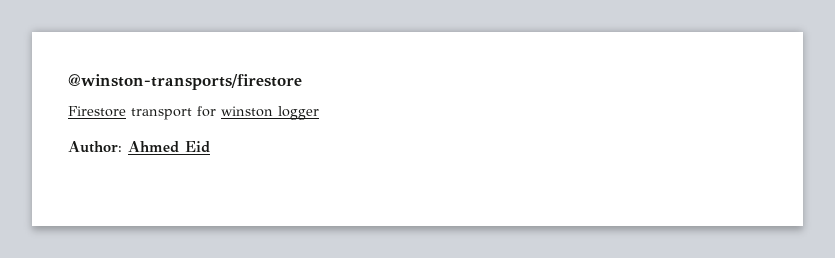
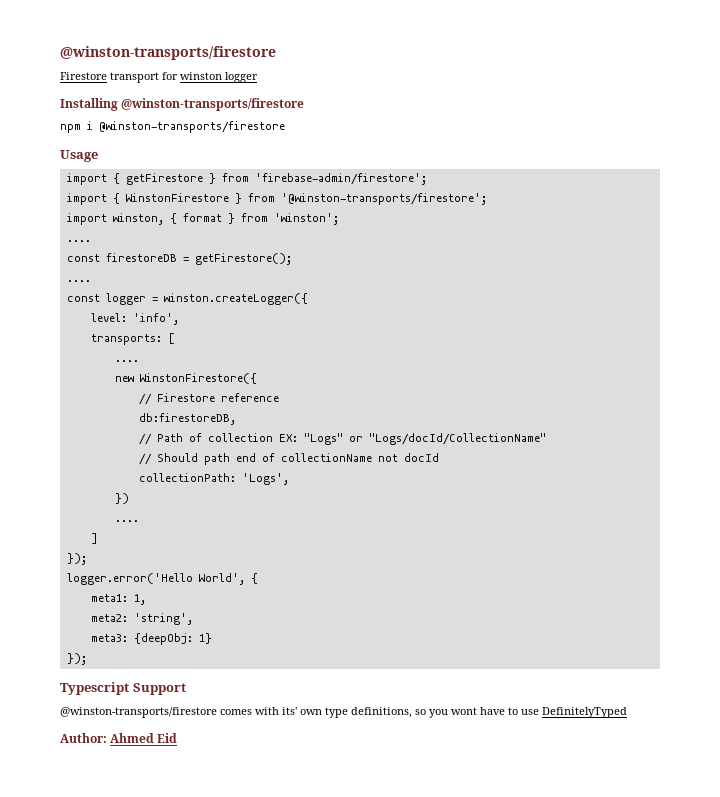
+ Installing @winston-transports/firestore
+ npm i @winston-transports/firestore
+ Usage
+ import { getFirestore } from 'firebase-admin/firestore';
+ import { WinstonFirestore } from '@winston-transports/firestore';
+ import winston, { format } from 'winston';
+ ....
+ const firestoreDB = getFirestore();
+ ....
+ const logger = winston.createLogger({
+ level: 'info',
+ transports: [
+ ....
+ new WinstonFirestore({
+ // Firestore reference
+ db:firestoreDB,
+ // Path of collection EX: "Logs" or "Logs/docId/CollectionName"
+ // Should path end of collectionName not docId
+ collectionPath: 'Logs',
+ })
+ ....
+ ]
+ });
+ logger.error('Hello World', {
+ meta1: 1,
+ meta2: 'string',
+ meta3: {deepObj: 1}
+ });
+ Typescript Support
+ @winston-transports/firestore comes with its' own type definitions, so you wont have to use DefinitelyTyped

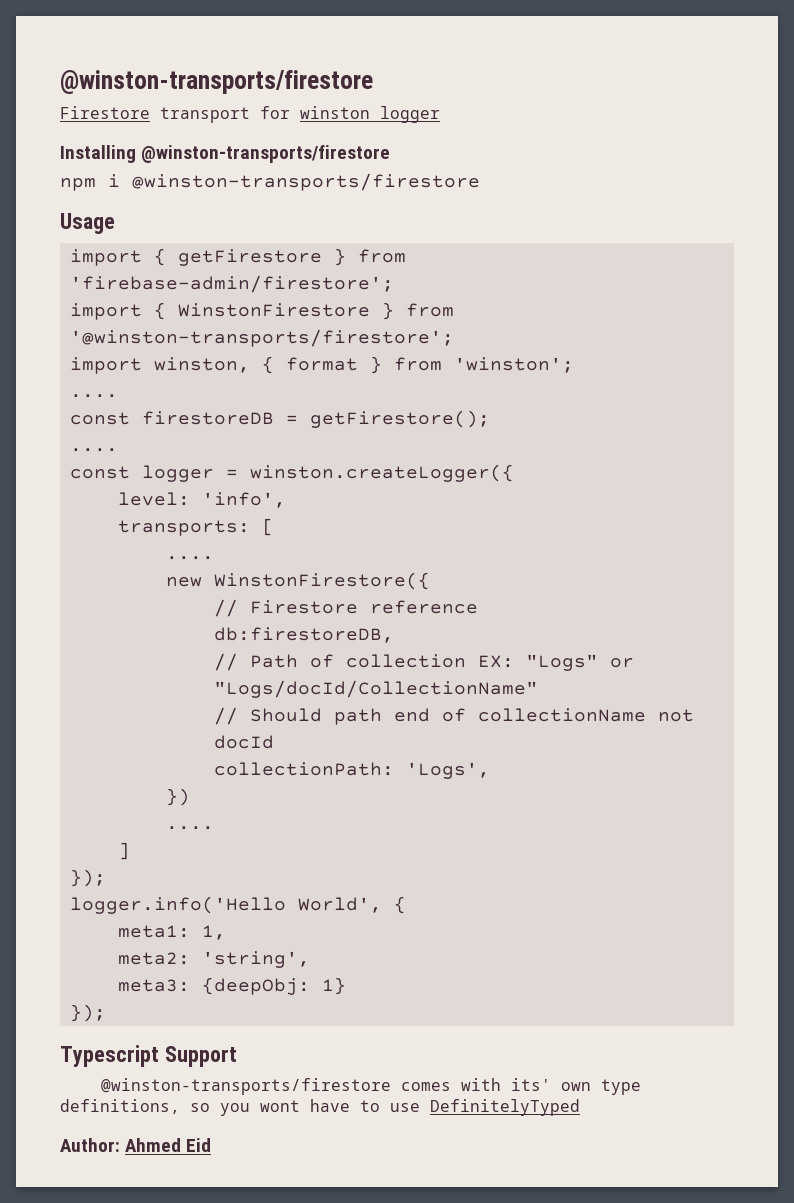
- logger.error('Hello World', {
+ logger.info('Hello World', {

